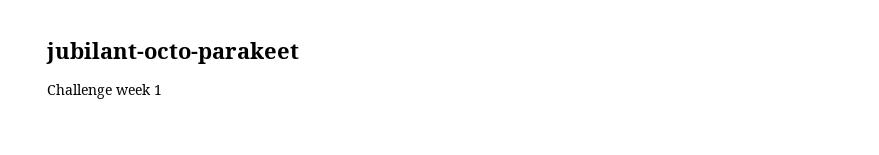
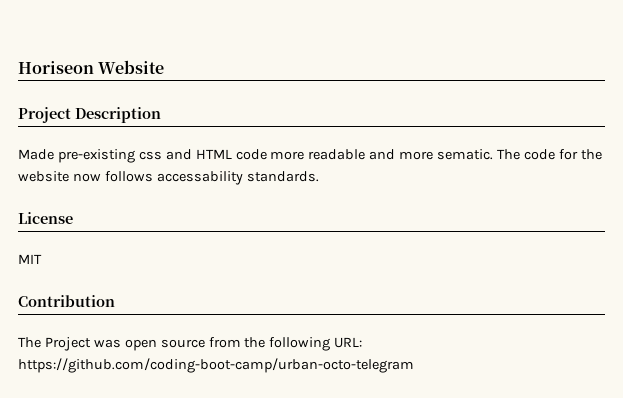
- jubilant-octo-parakeet
- Challenge week 1
+ Horiseon Website
+ Project Description
+ Made pre-existing css and HTML code more readable and more sematic. The code for the website now follows accessability standards.
+ License
+ MIT
+ Contribution
+ The Project was open source from the following URL: https://github.com/coding-boot-camp/urban-octo-telegram

